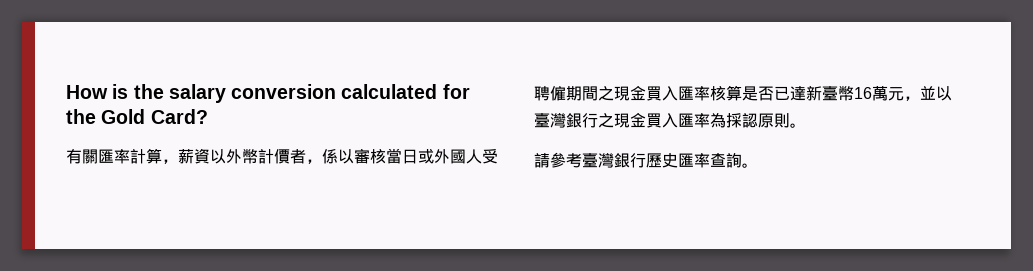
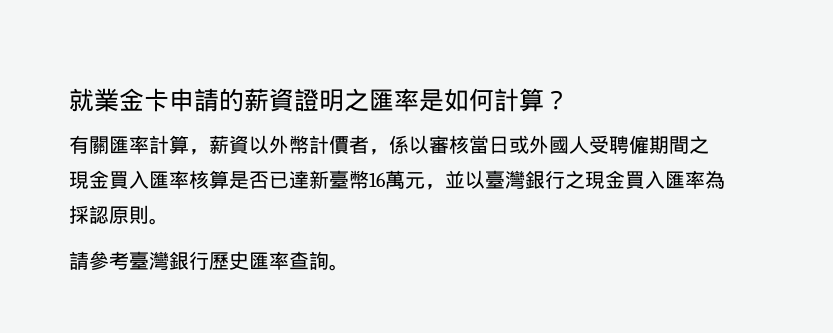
- How is the salary conversion calculated for the Gold Card?
+ 就業金卡申請的薪資證明之匯率是如何計算？

